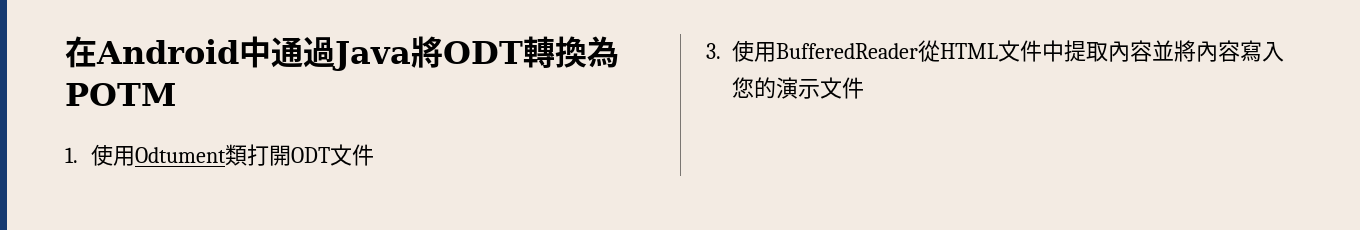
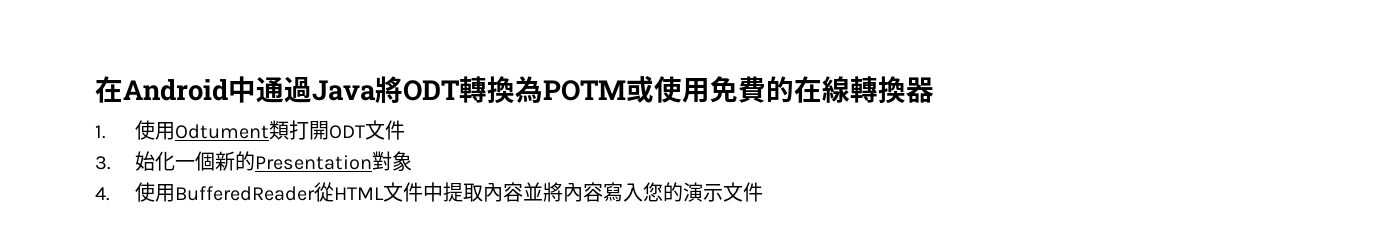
- 在Android中通過Java將ODT轉換為POTM
+ 在Android中通過Java將ODT轉換為POTM或使用免費的在線轉換器
- 3.使用BufferedReader從HTML文件中提取內容並將內容寫入您的演示文件
+ 3.始化一個新的Presentation對象
+ 4.使用BufferedReader從HTML文件中提取內容並將內容寫入您的演示文件

